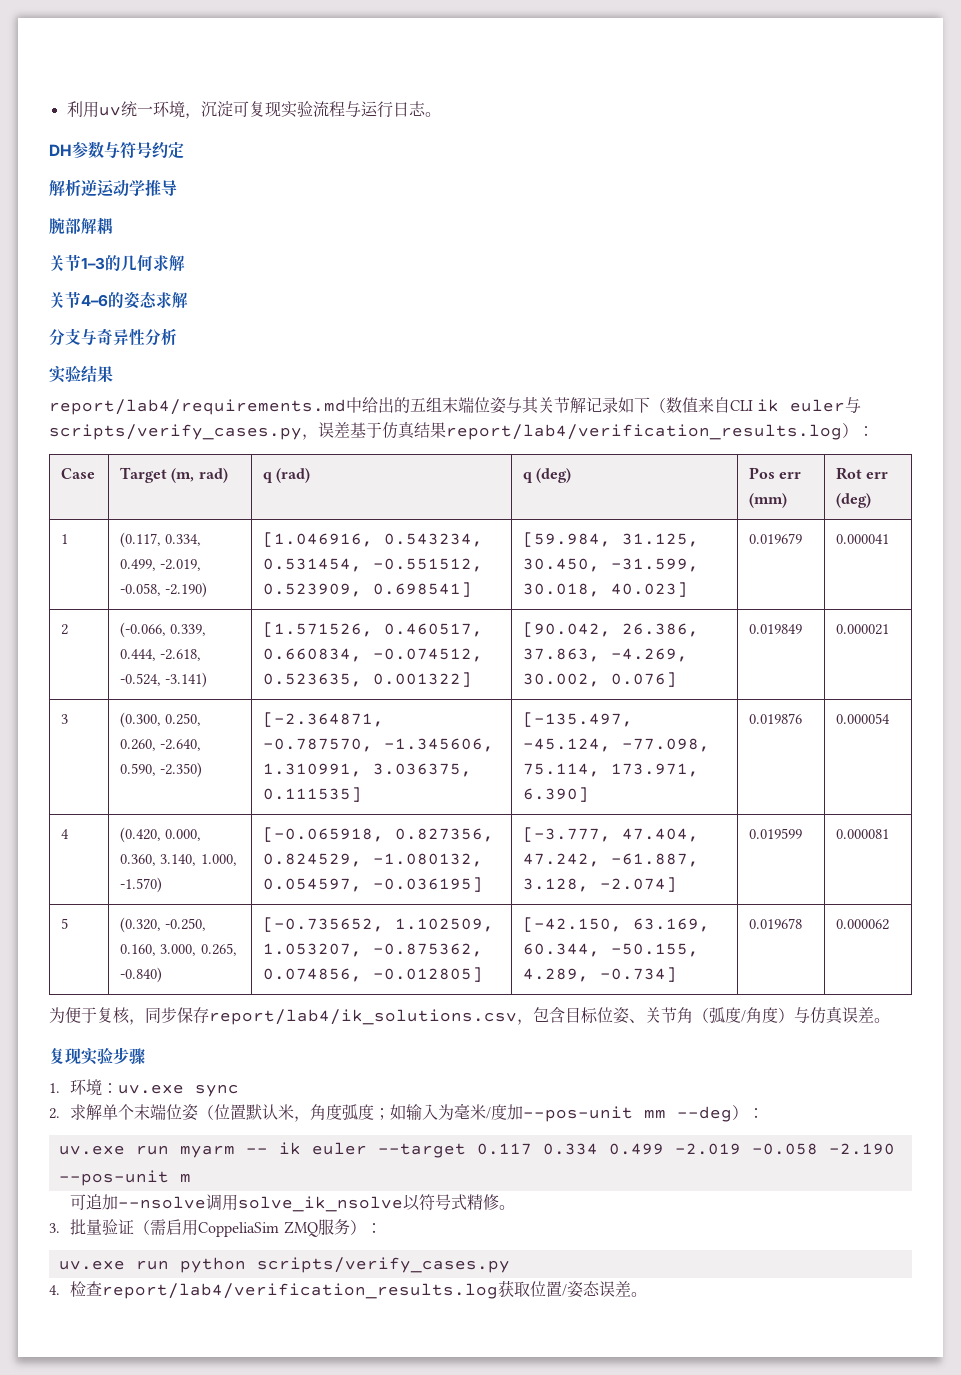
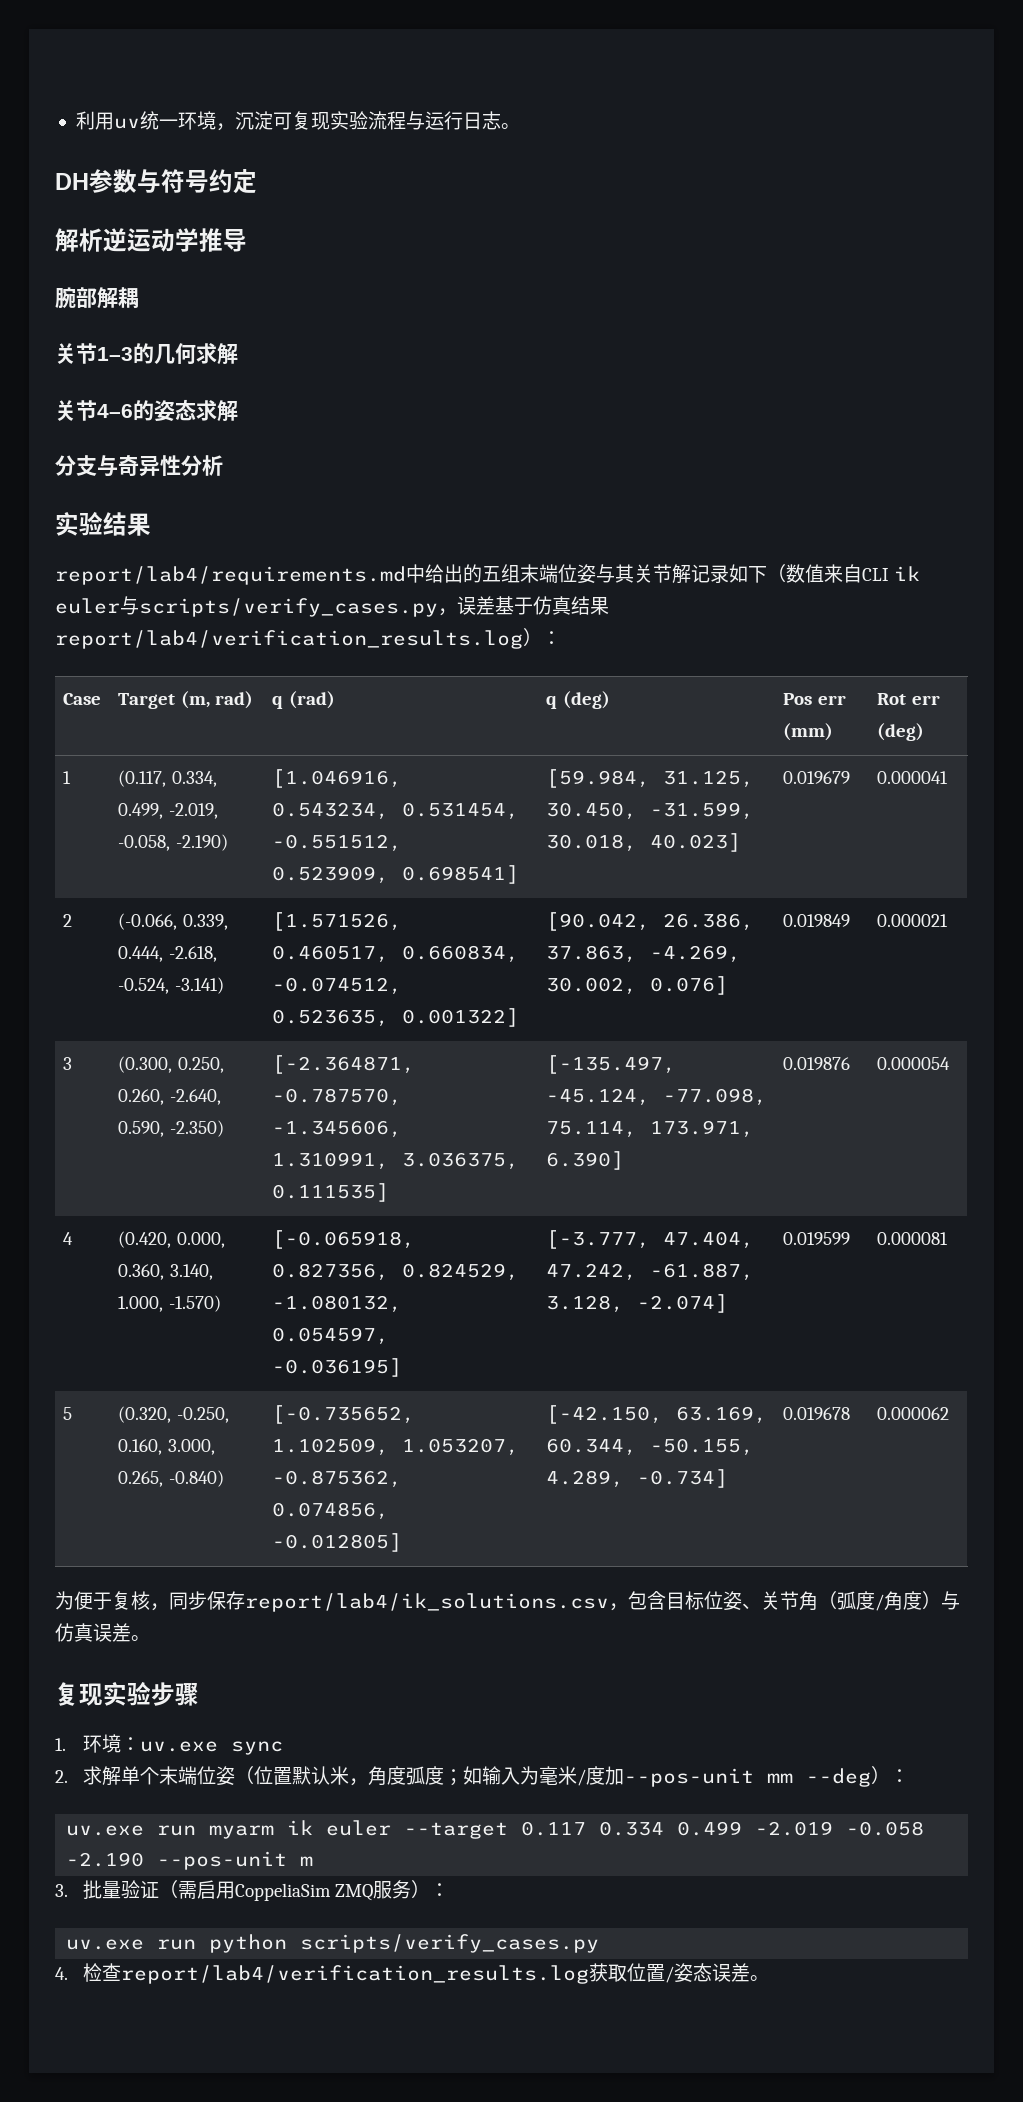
- uv.exe run myarm -- ik euler --target 0.117 0.334 0.499 -2.019 -0.058 -2.190 --pos-unit m
+ uv.exe run myarm ik euler --target 0.117 0.334 0.499 -2.019 -0.058 -2.190 --pos-unit m
- 可追加--nsolve调用solve_ik_nsolve以符号式精修。

